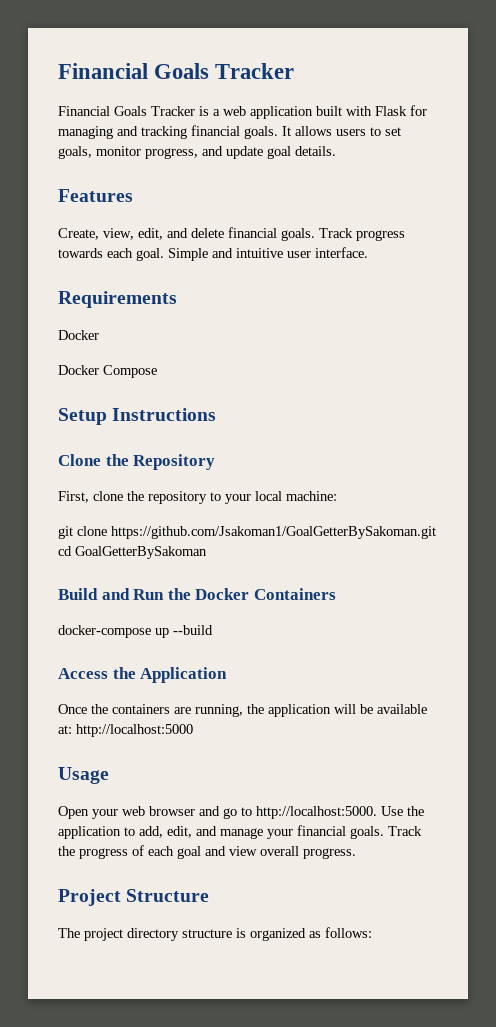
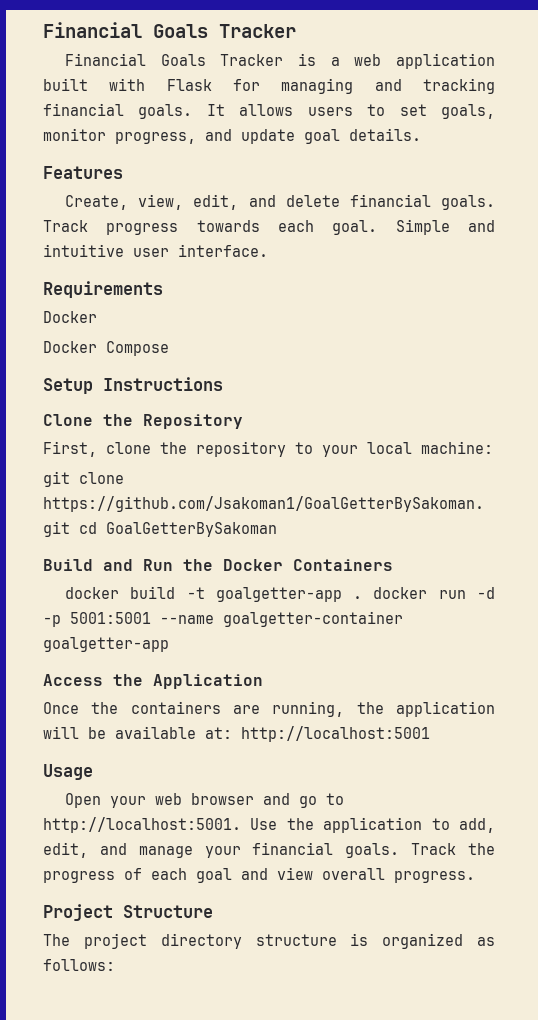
- docker-compose up --build
+ docker build -t goalgetter-app . docker run -d -p 5001:5001 --name goalgetter-container goalgetter-app
- Once the containers are running, the application will be available at: http://localhost:5000
+ Once the containers are running, the application will be available at: http://localhost:5001
- Open your web browser and go to http://localhost:5000.
+ Open your web browser and go to http://localhost:5001.

